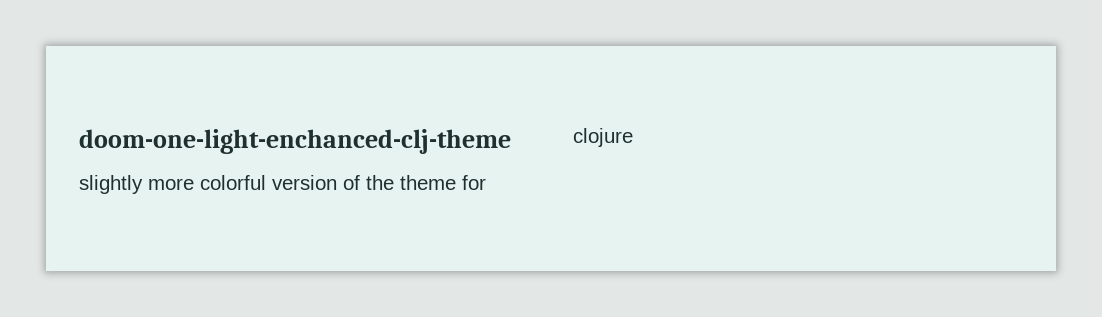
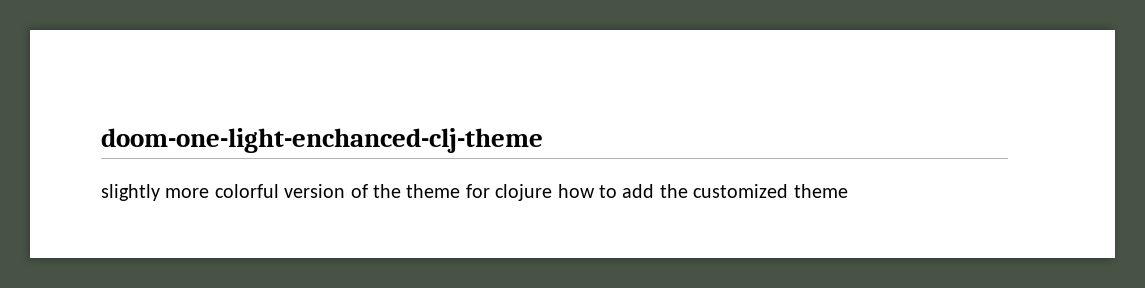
- slightly more colorful version of the theme for clojure
+ slightly more colorful version of the theme for clojure how to add the customized theme

